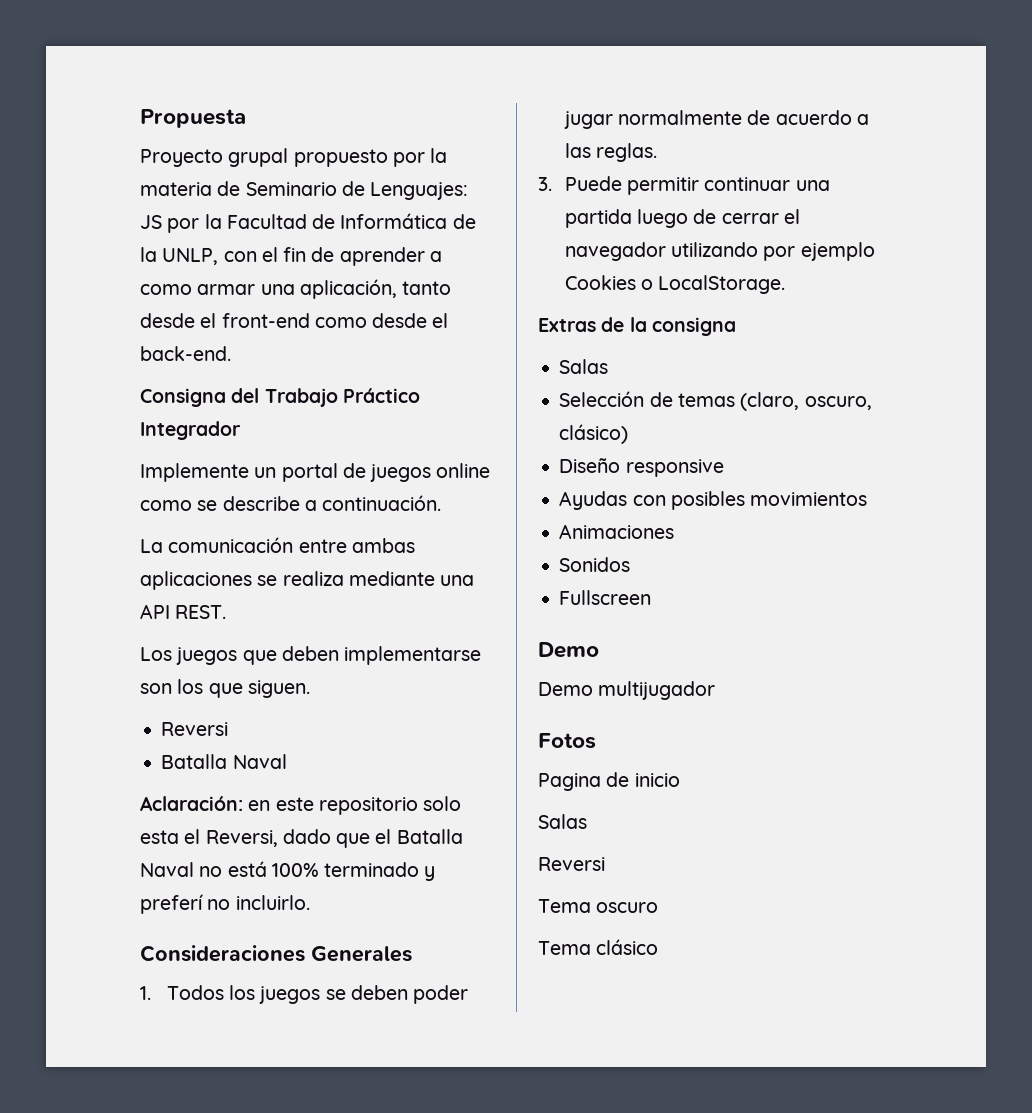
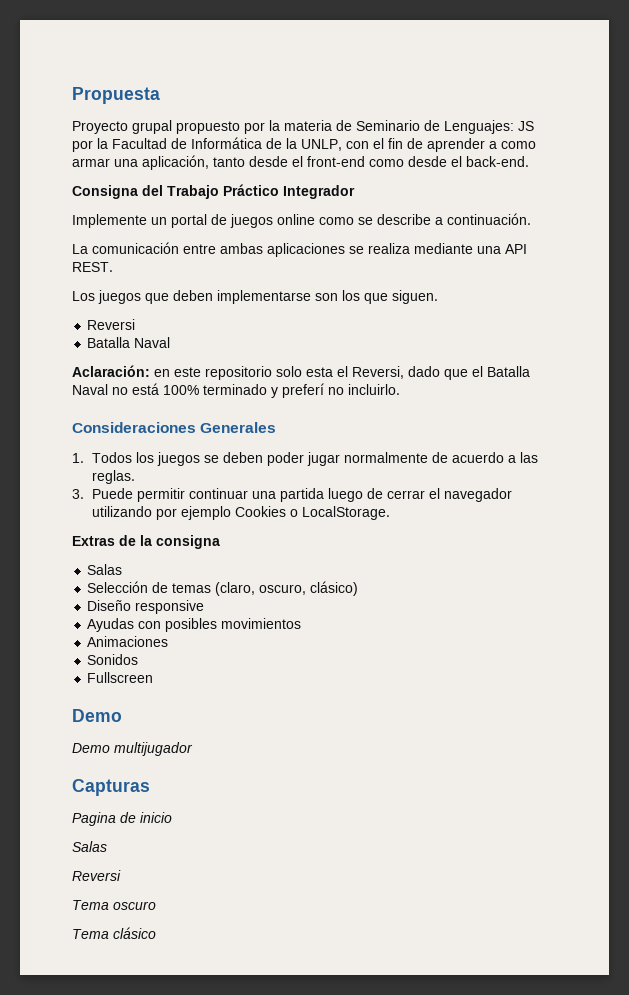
- Fotos
+ Capturas

